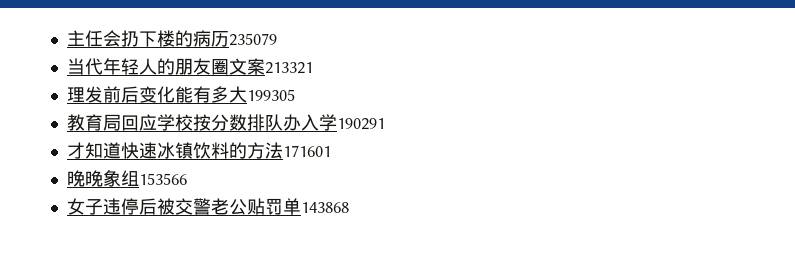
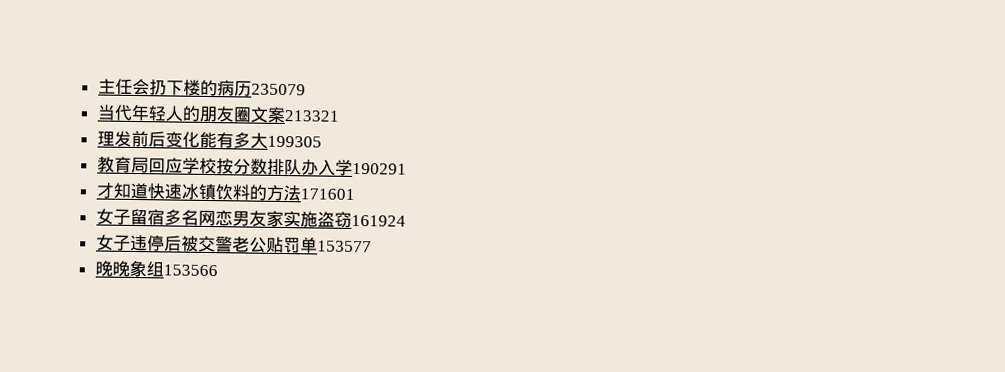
- 晚晚象组153566
+ 女子留宿多名网恋男友家实施盗窃161924
- 女子违停后被交警老公贴罚单143868
+ 女子违停后被交警老公贴罚单153577
+ 晚晚象组153566

